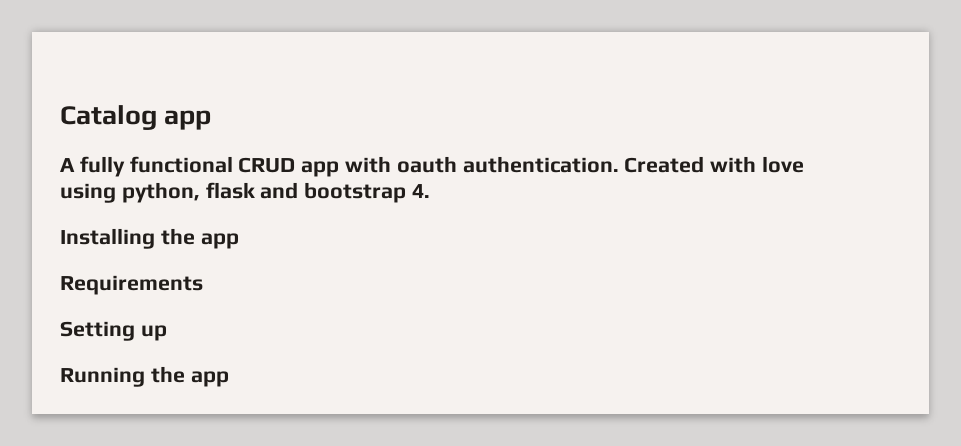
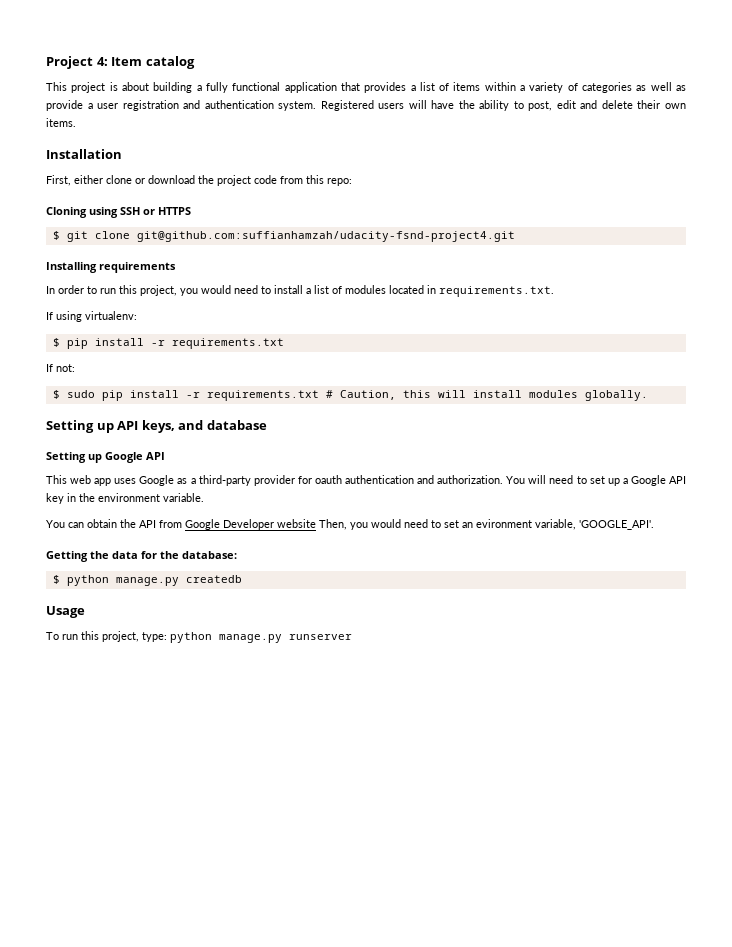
- Catalog app
- A fully functional CRUD app with oauth authentication. Created with love using python, flask and bootstrap 4.
- Installing the app
- Requirements
- Setting up
- Running the app
+ Project 4: Item catalog
+ This project is about building a fully functional application that provides a list of items within a variety of categories as well as provide a user registration and authentication system. Registered users will have the ability to post, edit and delete their own items.
+ Installation
+ First, either clone or download the project code from this repo:
+ Cloning using SSH or HTTPS
+ $ git clone git@github.com:suffianhamzah/udacity-fsnd-project4.git
+ Installing requirements
+ In order to run this project, you would need to install a list of modules located in requirements.txt.
+ If using virtualenv:
+ $ pip install -r requirements.txt
+ If not:
+ $ sudo pip install -r requirements.txt # Caution, this will install modules globally.
+ Setting up API keys, and database
+ Setting up Google API
+ This web app uses Google as a third-party provider for oauth authentication and authorization. You will need to set up a Google API key in the environment variable.
+ You can obtain the API from Google Developer website Then, you would need to set an evironment variable, 'GOOGLE_API'.
+ Getting the data for the database:
+ $ python manage.py createdb
+ Usage
+ To run this project, type: python manage.py runserver

